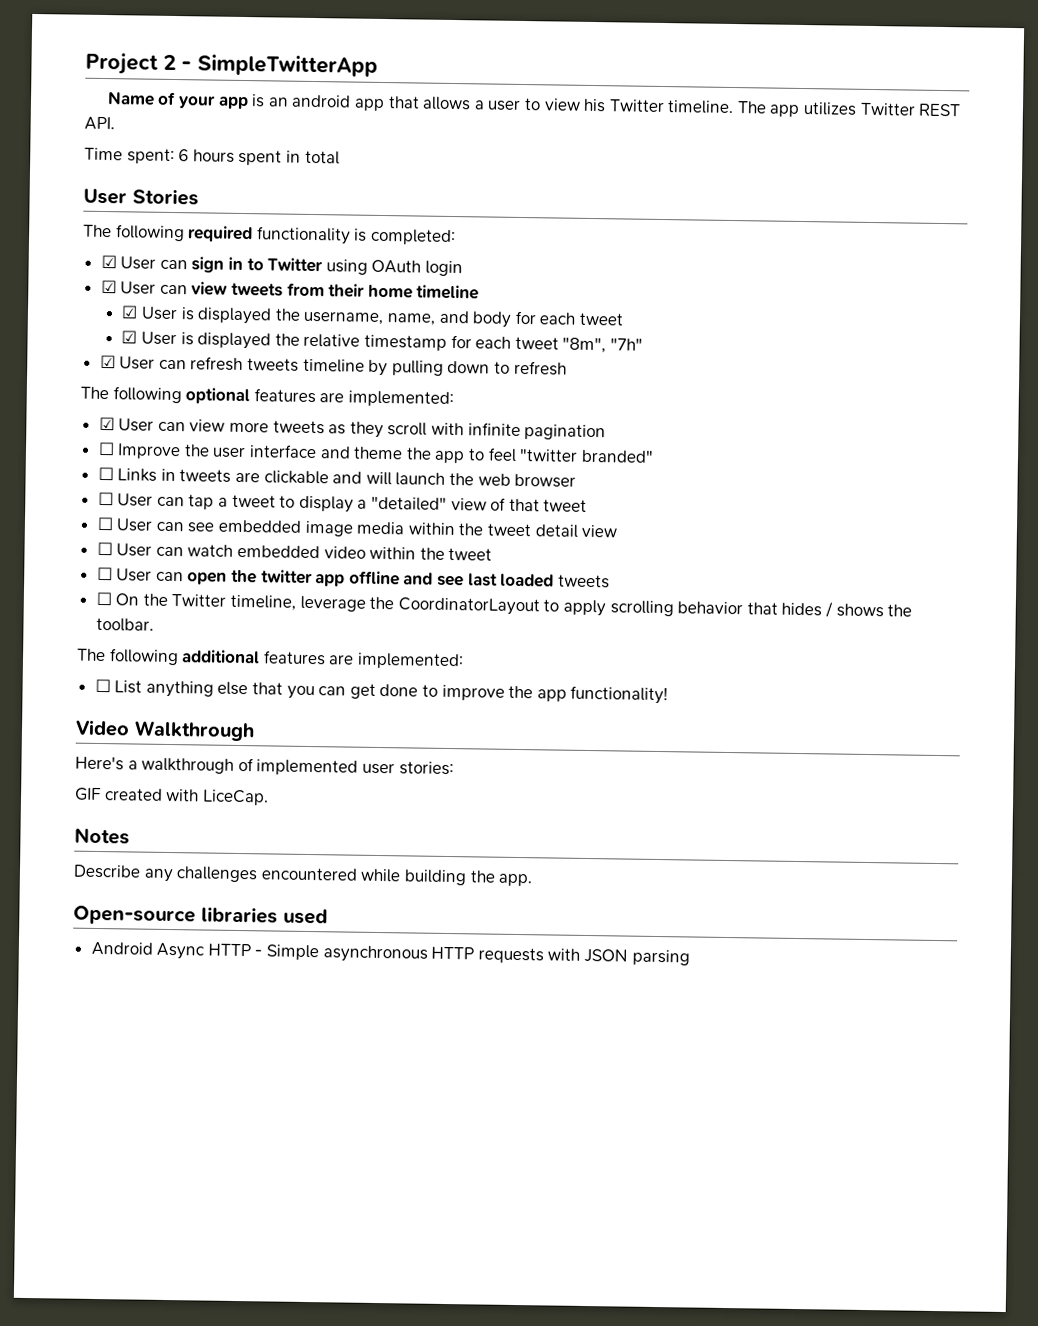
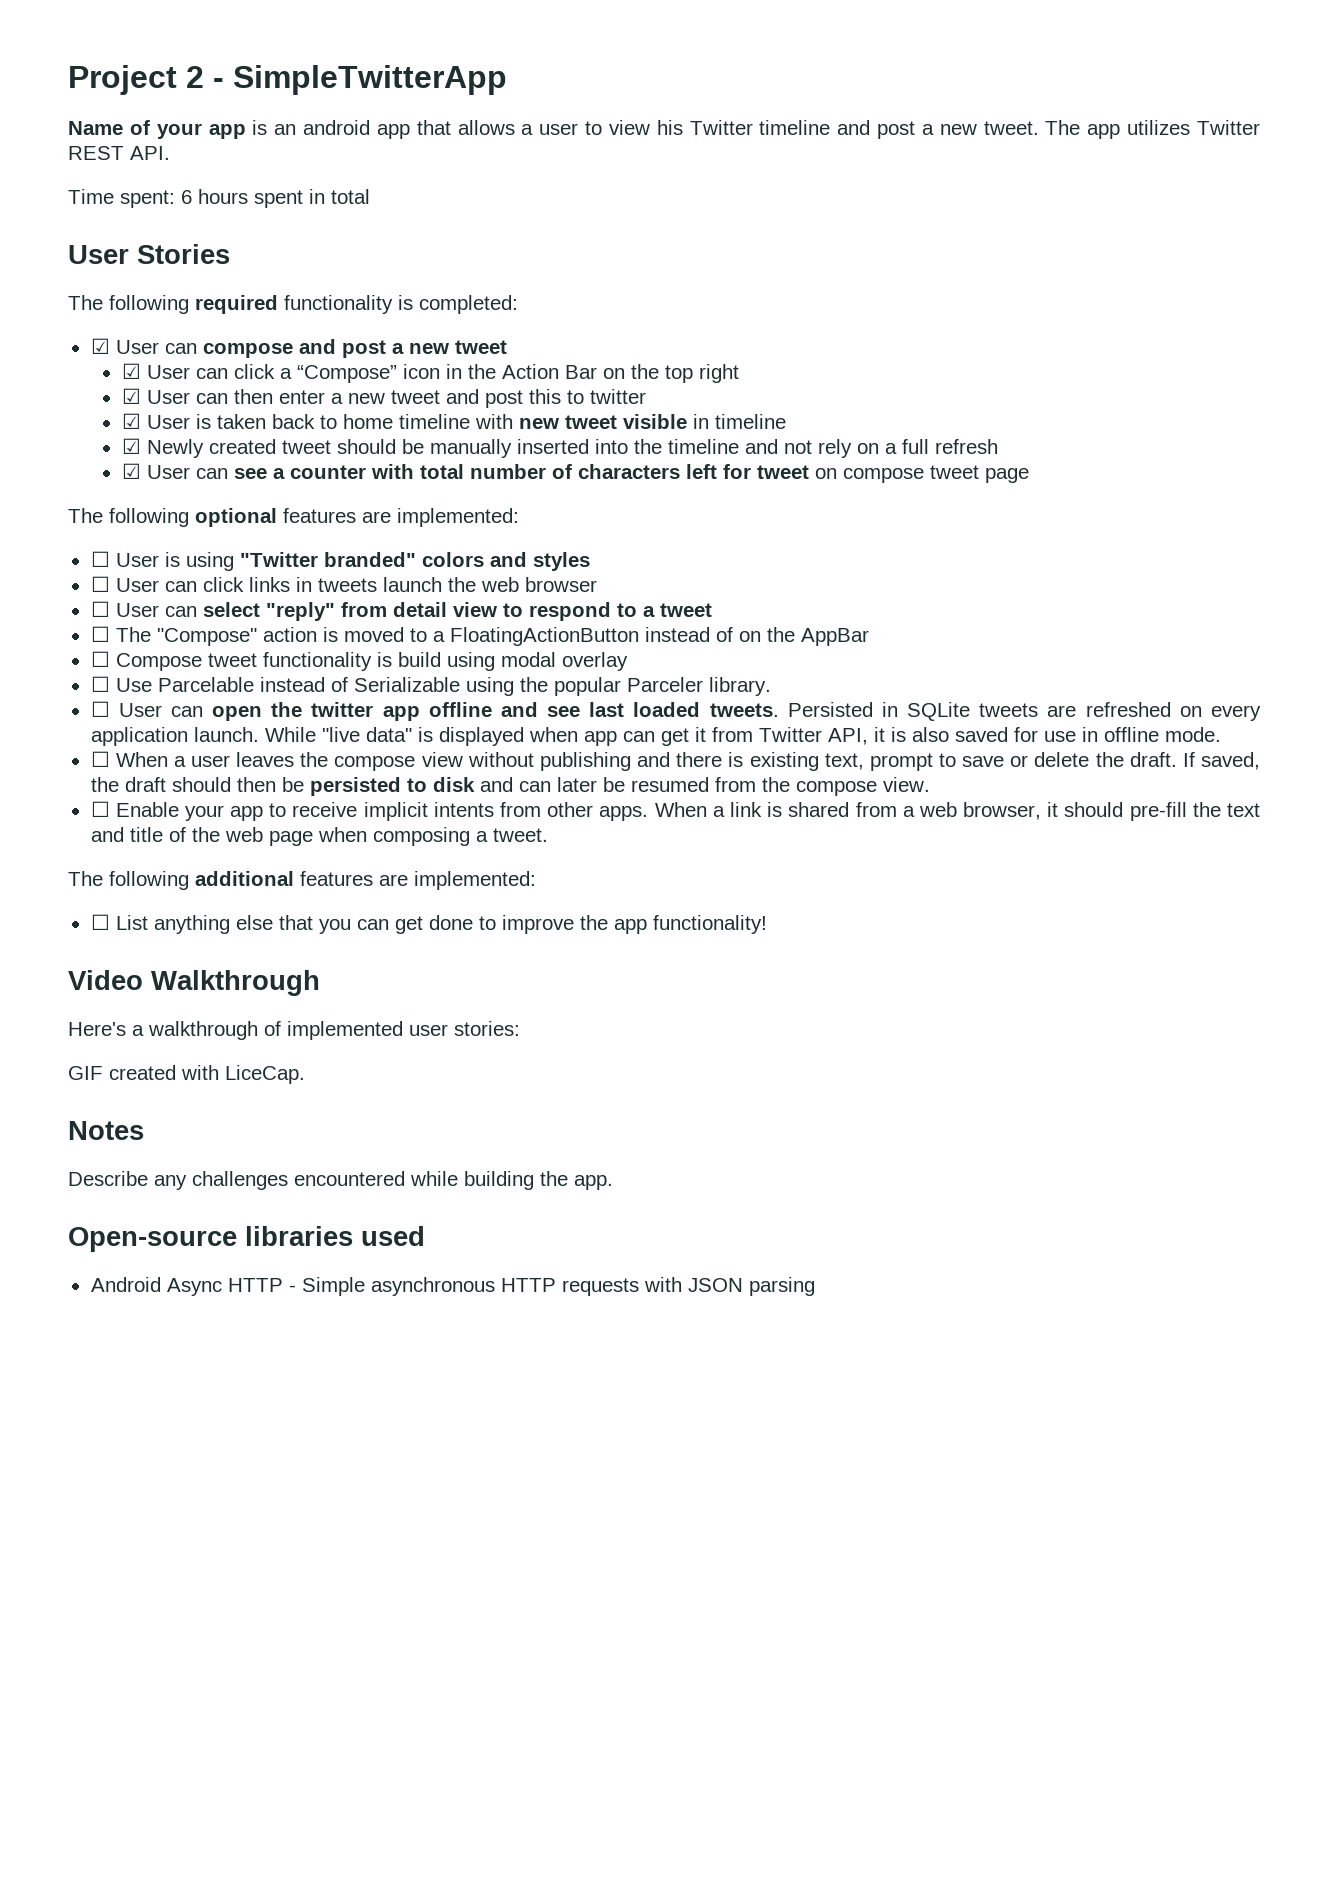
- Name of your app is an android app that allows a user to view his Twitter timeline.
+ Name of your app is an android app that allows a user to view his Twitter timeline and post a new tweet.
- ☑ User can sign in to Twitter using OAuth login
- ☑ User can view tweets from their home timeline
- ☑ User is displayed the username, name, and body for each tweet
- ☑ User is displayed the relative timestamp for each tweet "8m", "7h"
- ☑ User can refresh tweets timeline by pulling down to refresh
+ ☑ User can compose and post a new tweet
+ ☑ User can click a “Compose” icon in the Action Bar on the top right
+ ☑ User can then enter a new tweet and post this to twitter
+ ☑ User is taken back to home timeline with new tweet visible in timeline
+ ☑ Newly created tweet should be manually inserted into the timeline and not rely on a full refresh
+ ☑ User can see a counter with total number of characters left for tweet on compose tweet page
- ☑ User can view more tweets as they scroll with infinite pagination
- ☐ Improve the user interface and theme the app to feel "twitter branded"
- ☐ Links in tweets are clickable and will launch the web browser
+ ☐ User is using "Twitter branded" colors and styles
+ ☐ User can click links in tweets launch the web browser
- ☐ User can tap a tweet to display a "detailed" view of that tweet
- ☐ User can see embedded image media within the tweet detail view
- ☐ User can watch embedded video within the tweet
+ ☐ User can select "reply" from detail view to respond to a tweet
+ ☐ The "Compose" action is moved to a FloatingActionButton instead of on the AppBar
+ ☐ Compose tweet functionality is build using modal overlay
+ ☐ Use Parcelable instead of Serializable using the popular Parceler library.
- ☐ User can open the twitter app offline and see last loaded tweets
- ☐ On the Twitter timeline, leverage the CoordinatorLayout to apply scrolling behavior that hides / shows the toolbar.
+ ☐ User can open the twitter app offline and see last loaded tweets. Persisted in SQLite tweets are refreshed on every application launch. While "live data" is displayed when app can get it from Twitter API, it is also saved for use in offline mode.
+ ☐ When a user leaves the compose view without publishing and there is existing text, prompt to save or delete the draft. If saved, the draft should then be persisted to disk and can later be resumed from the compose view.
+ ☐ Enable your app to receive implicit intents from other apps. When a link is shared from a web browser, it should pre-fill the text and title of the web page when composing a tweet.

